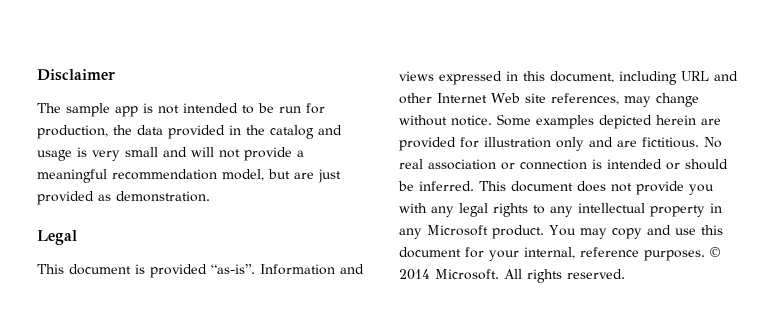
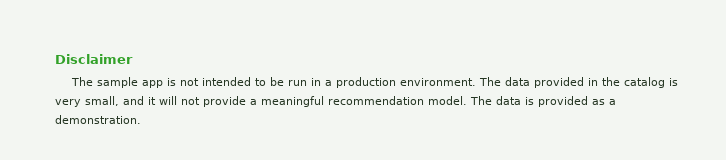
- The sample app is not intended to be run for production, the data provided in the catalog and usage is very small and will not provide a meaningful recommendation model, but are just provided as demonstration.
+ The sample app is not intended to be run in a production environment. The data provided in the catalog is very small, and it will not provide a meaningful recommendation model. The data is provided as a demonstration.
- Legal
- This document is provided “as-is”. Information and views expressed in this document, including URL and other Internet Web site references, may change without notice. Some examples depicted herein are provided for illustration only and are fictitious. No real association or connection is intended or should be inferred. This document does not provide you with any legal rights to any intellectual property in any Microsoft product. You may copy and use this document for your internal, reference purposes. © 2014 Microsoft. All rights reserved.

